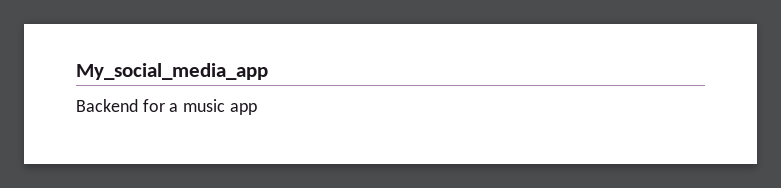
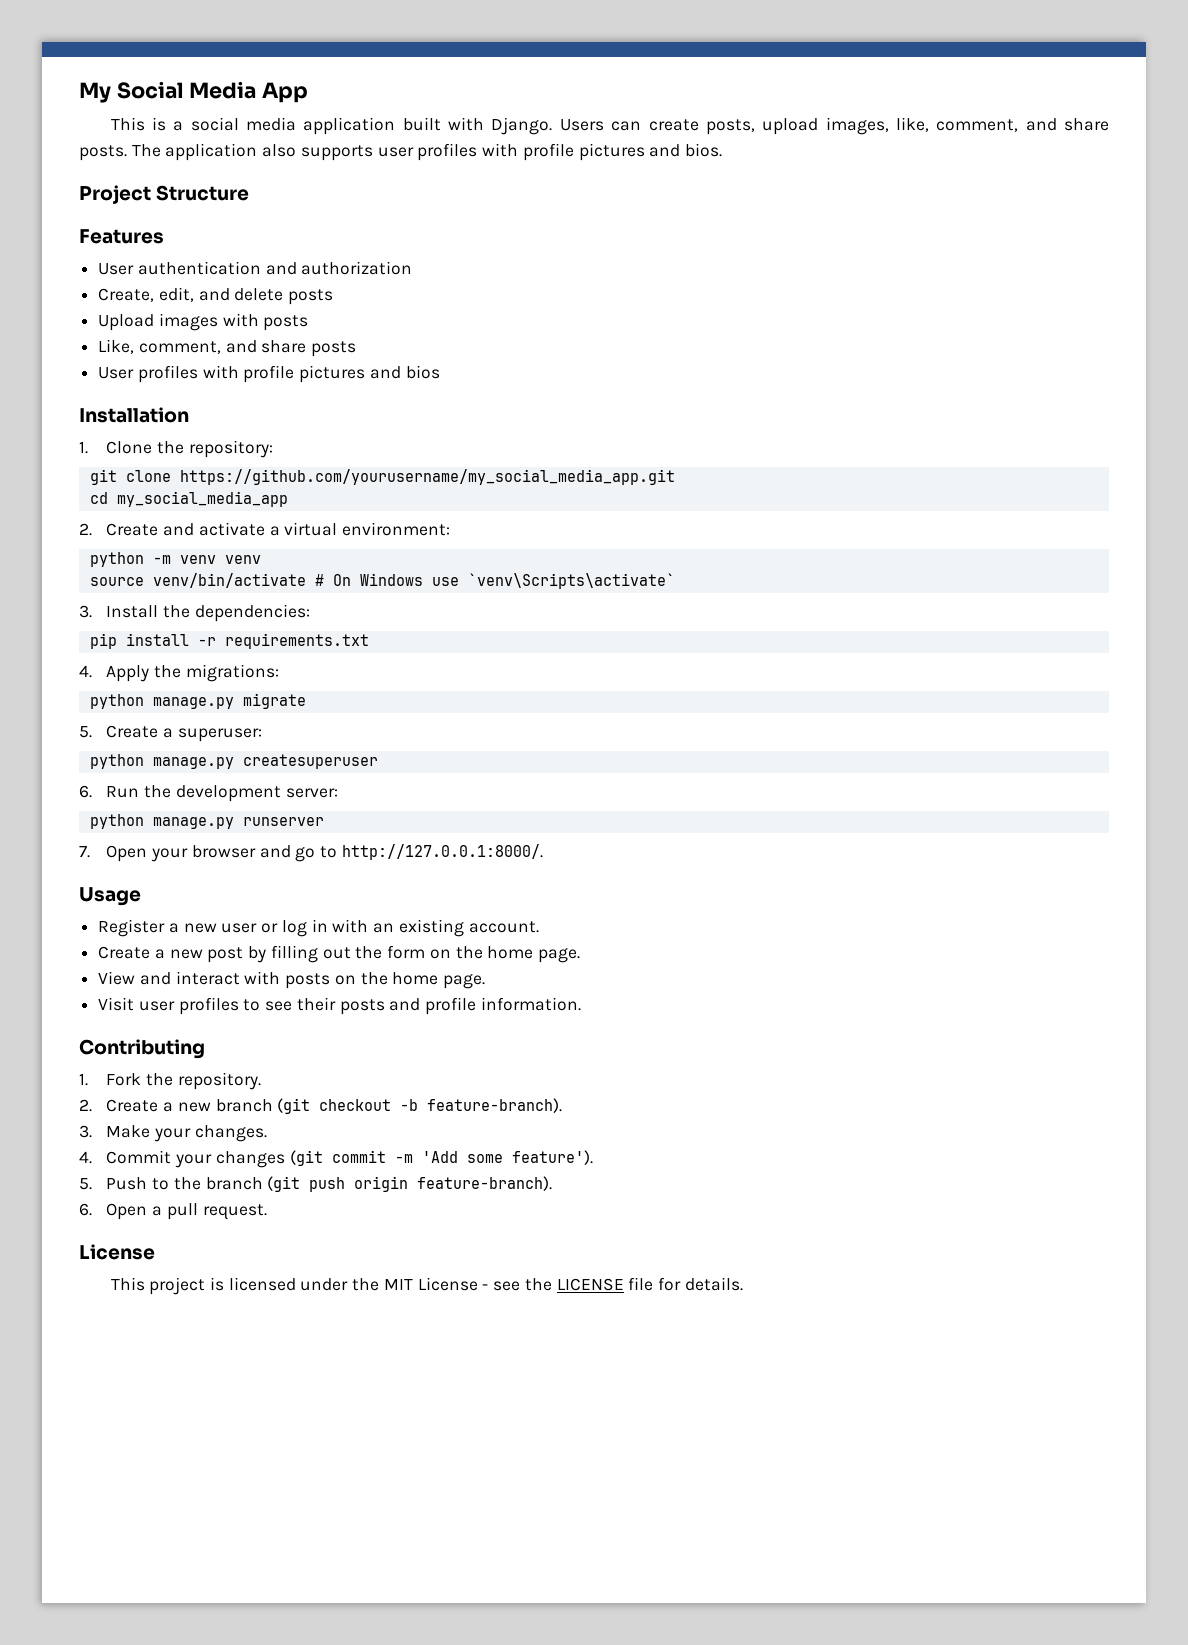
- My_social_media_app
- Backend for a music app
+ My Social Media App
+ This is a social media application built with Django. Users can create posts, upload images, like, comment, and share posts. The application also supports user profiles with profile pictures and bios.
+ Project Structure
+ Features
+ User authentication and authorization
+ Create, edit, and delete posts
+ Upload images with posts
+ Like, comment, and share posts
+ User profiles with profile pictures and bios
+ Installation
+ 1. Clone the repository:
+ git clone https://github.com/yourusername/my_social_media_app.git
+ cd my_social_media_app
+ 2. Create and activate a virtual environment:
+ python -m venv venv
+ source venv/bin/activate # On Windows use `venv\Scripts\activate`
+ 3. Install the dependencies:
+ pip install -r requirements.txt
+ 4. Apply the migrations:
+ python manage.py migrate
+ 5. Create a superuser:
+ python manage.py createsuperuser
+ 6. Run the development server:
+ python manage.py runserver
+ 7. Open your browser and go to http://127.0.0.1:8000/.
+ Usage
+ Register a new user or log in with an existing account.
+ Create a new post by filling out the form on the home page.
+ View and interact with posts on the home page.
+ Visit user profiles to see their posts and profile information.
+ Contributing
+ 1. Fork the repository.
+ 2. Create a new branch (git checkout -b feature-branch).
+ 3. Make your changes.
+ 4. Commit your changes (git commit -m 'Add some feature').
+ 5. Push to the branch (git push origin feature-branch).
+ 6. Open a pull request.
+ License
+ This project is licensed under the MIT License - see the LICENSE file for details.

